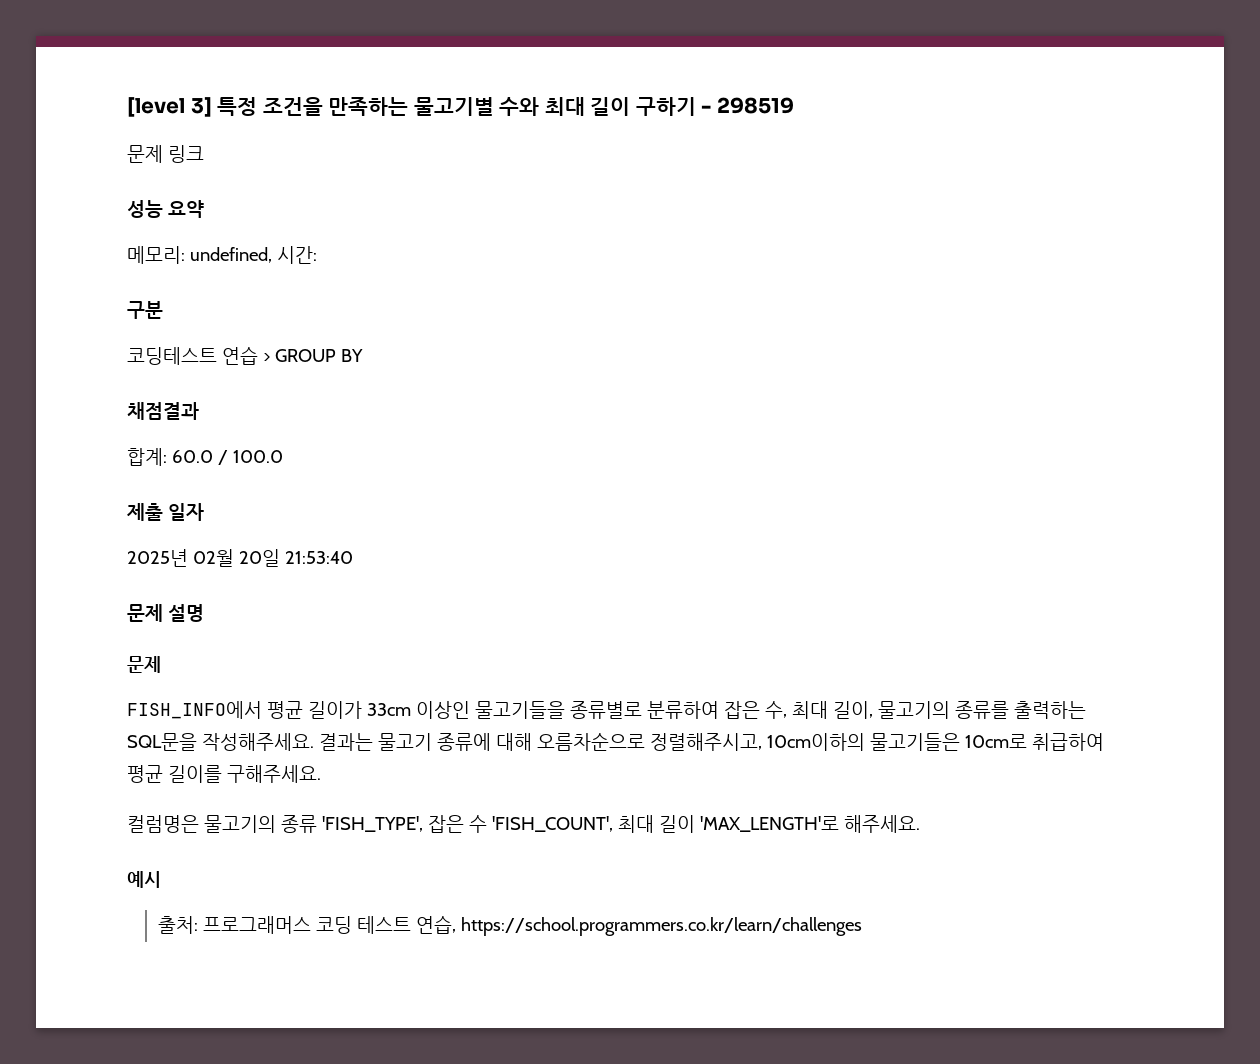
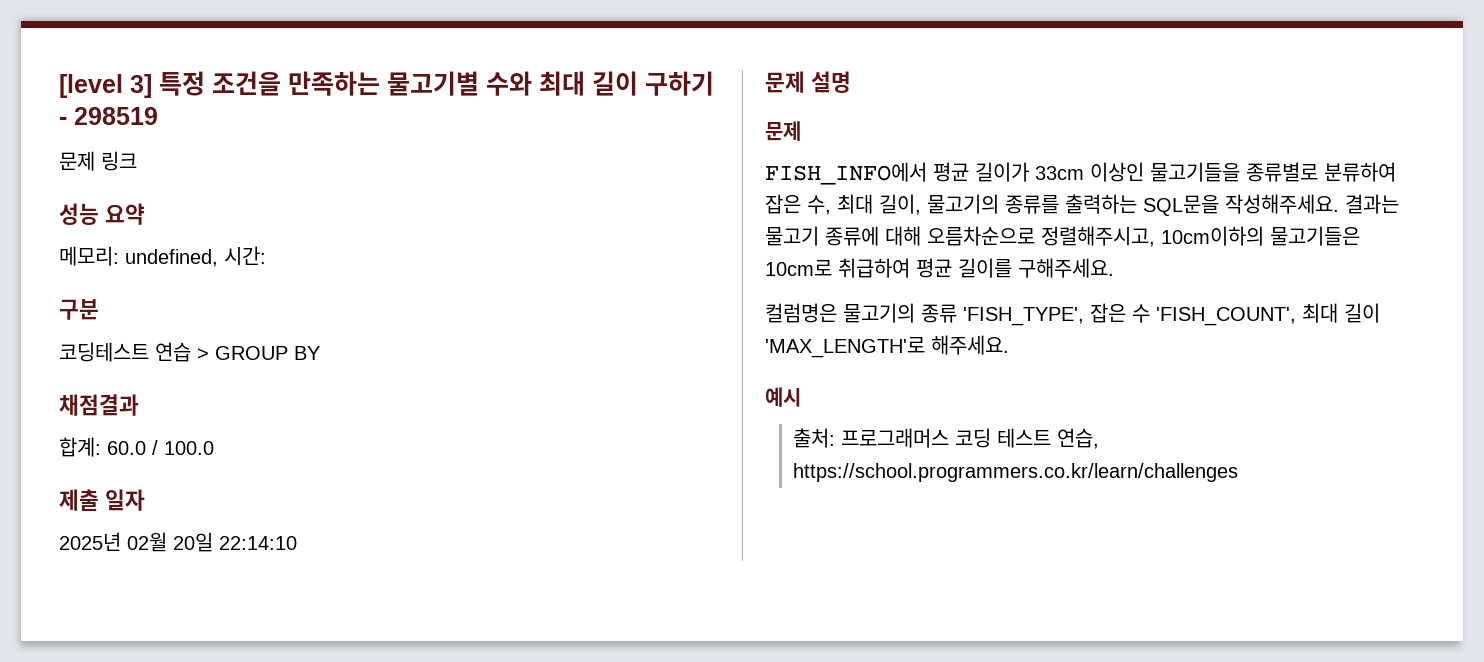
- 2025년 02월 20일 21:53:40
+ 2025년 02월 20일 22:14:10

